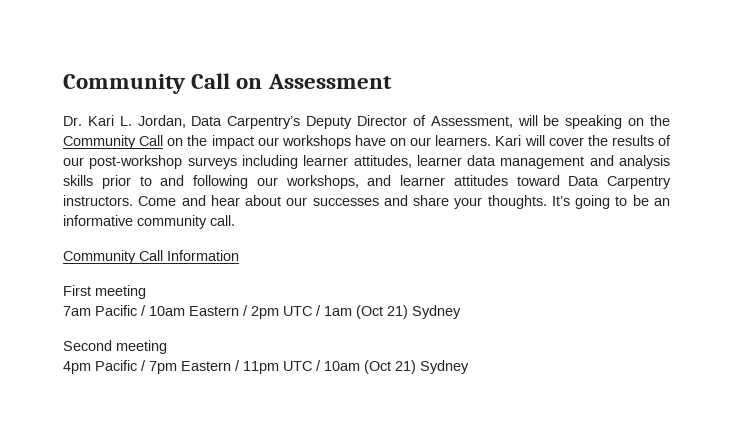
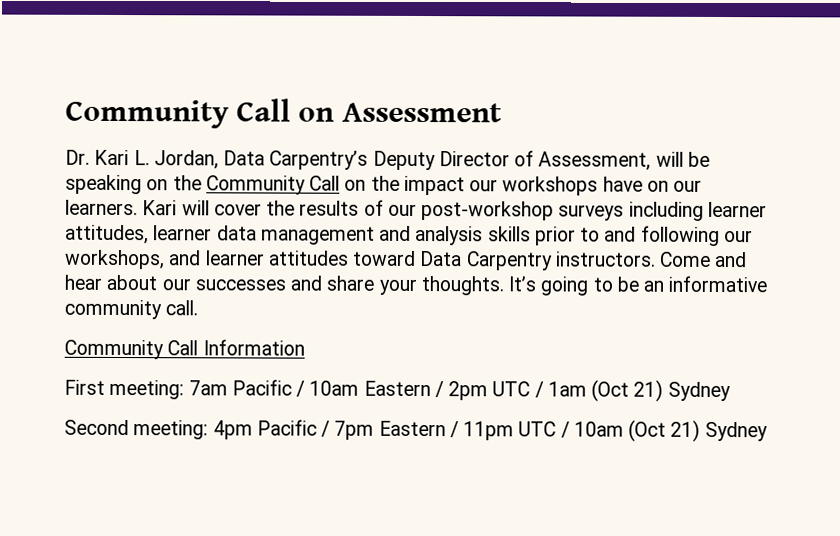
- First meeting
- 7am Pacific / 10am Eastern / 2pm UTC / 1am (Oct 21) Sydney
+ First meeting: 7am Pacific / 10am Eastern / 2pm UTC / 1am (Oct 21) Sydney
- Second meeting
- 4pm Pacific / 7pm Eastern / 11pm UTC / 10am (Oct 21) Sydney
+ Second meeting: 4pm Pacific / 7pm Eastern / 11pm UTC / 10am (Oct 21) Sydney

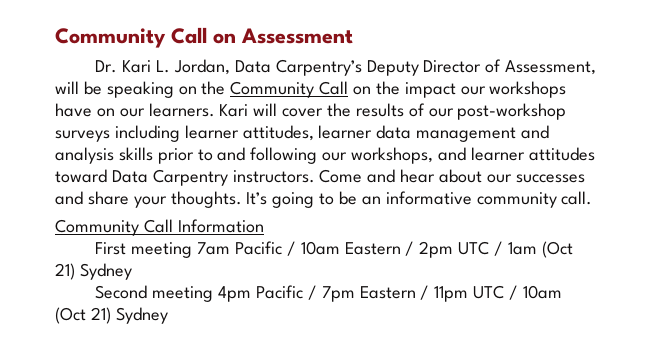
- First meeting: 7am Pacific / 10am Eastern / 2pm UTC / 1am (Oct 21) Sydney
+ First meeting 7am Pacific / 10am Eastern / 2pm UTC / 1am (Oct 21) Sydney
- Second meeting: 4pm Pacific / 7pm Eastern / 11pm UTC / 10am (Oct 21) Sydney
+ Second meeting 4pm Pacific / 7pm Eastern / 11pm UTC / 10am (Oct 21) Sydney

